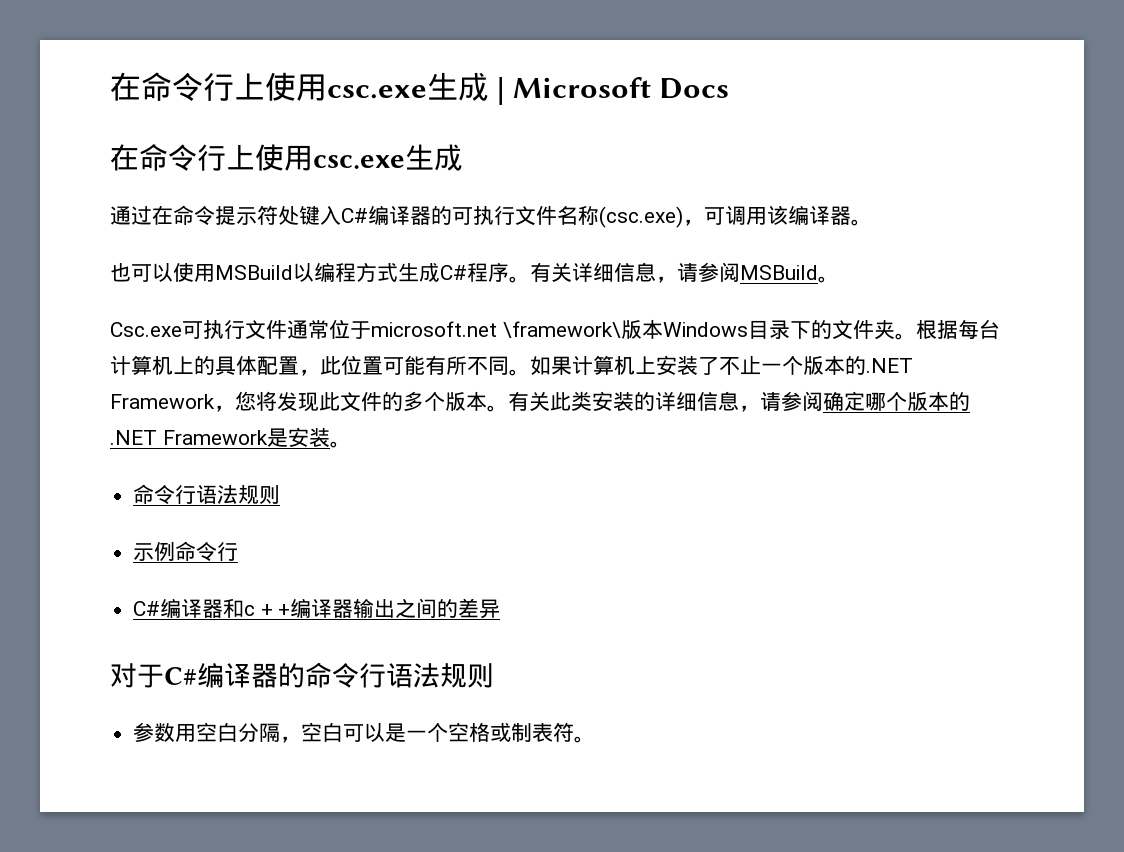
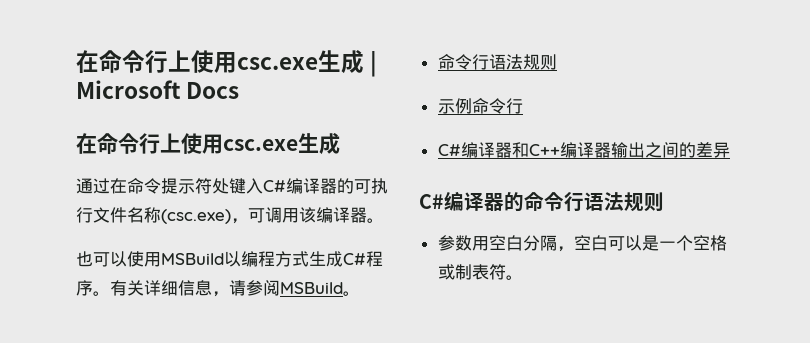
- Csc.exe可执行文件通常位于microsoft.net \framework\版本Windows目录下的文件夹。根据每台计算机上的具体配置，此位置可能有所不同。如果计算机上安装了不止一个版本的.NET Framework，您将发现此文件的多个版本。有关此类安装的详细信息，请参阅确定哪个版本的.NET Framework是安装。
- C#编译器和c + +编译器输出之间的差异
+ C#编译器和C++编译器输出之间的差异
- 对于C#编译器的命令行语法规则
+ C#编译器的命令行语法规则

